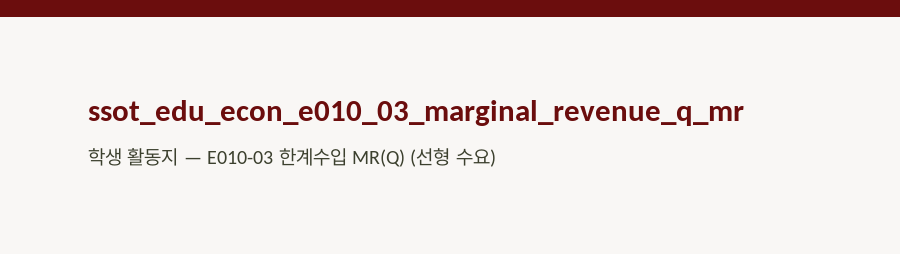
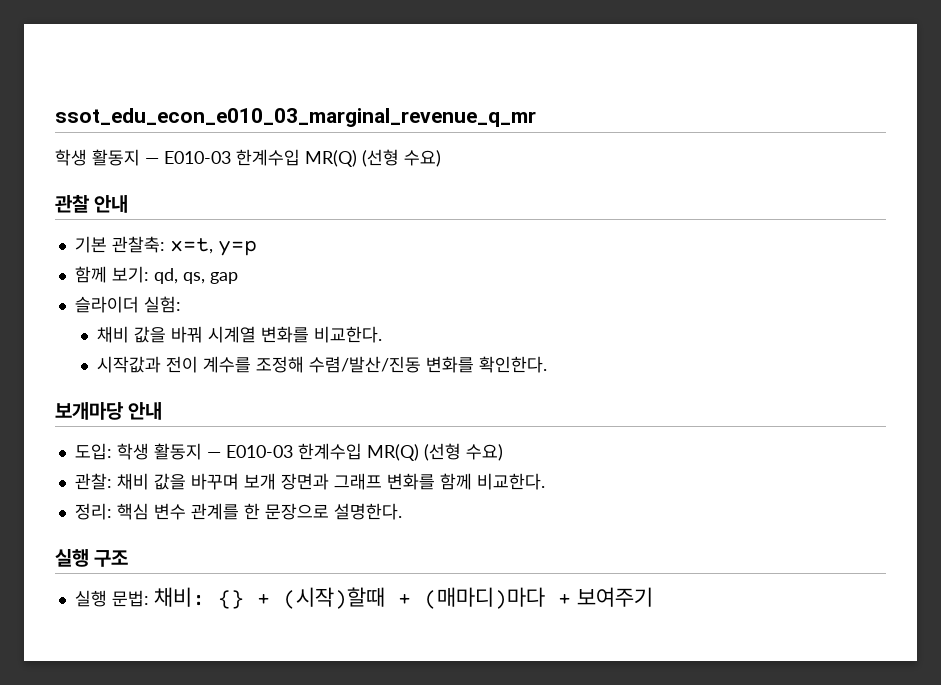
+ 관찰 안내
+ 기본 관찰축: x=t, y=p
+ 함께 보기: qd, qs, gap
+ 슬라이더 실험:
+ 채비 값을 바꿔 시계열 변화를 비교한다.
+ 시작값과 전이 계수를 조정해 수렴/발산/진동 변화를 확인한다.
+ 보개마당 안내
+ 도입: 학생 활동지 — E010-03 한계수입 MR(Q) (선형 수요)
+ 관찰: 채비 값을 바꾸며 보개 장면과 그래프 변화를 함께 비교한다.
+ 정리: 핵심 변수 관계를 한 문장으로 설명한다.
+ 실행 구조
+ 실행 문법: 채비: {} + (시작)할때 + (매마디)마다 + 보여주기

